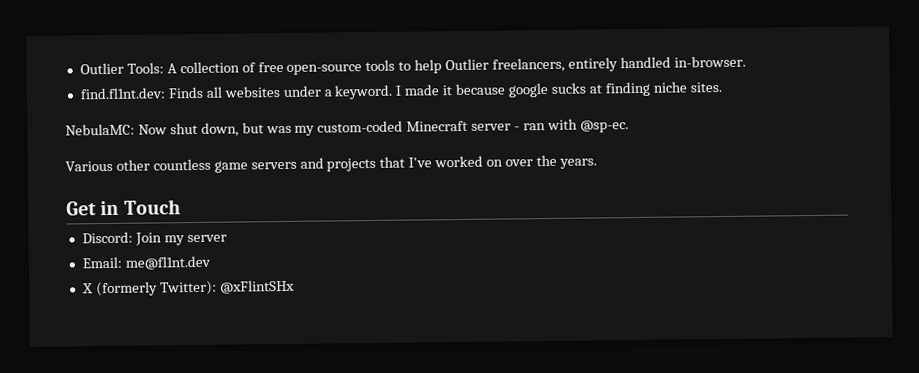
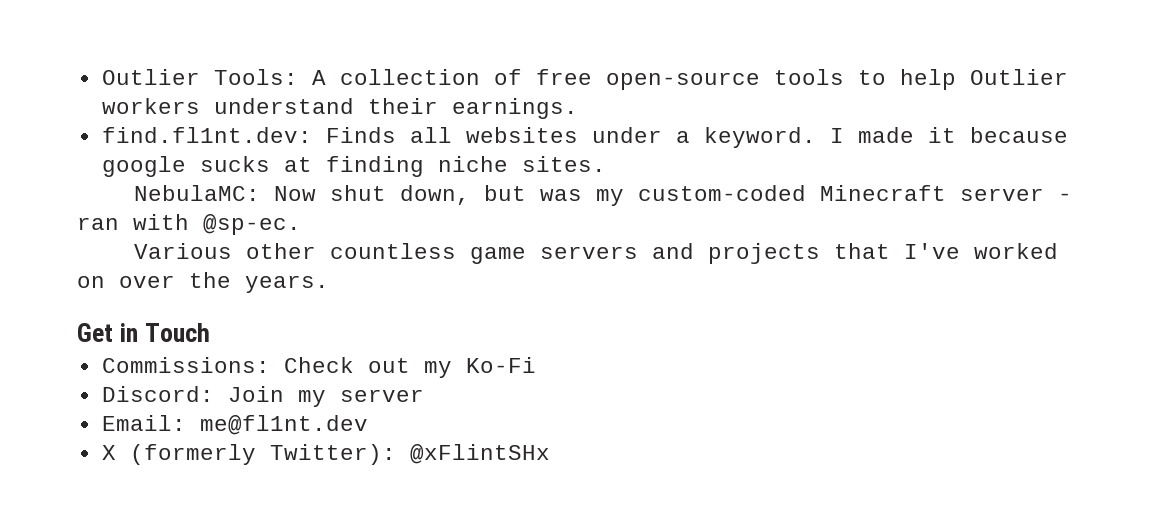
- Outlier Tools: A collection of free open-source tools to help Outlier freelancers, entirely handled in-browser.
+ Outlier Tools: A collection of free open-source tools to help Outlier workers understand their earnings.
+ Commissions: Check out my Ko-Fi

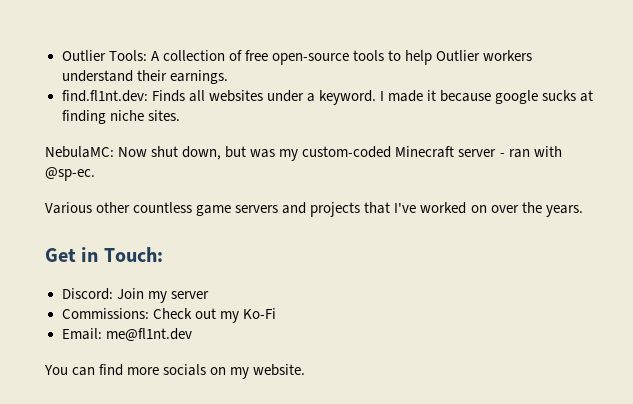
- Get in Touch
+ Get in Touch:
+ Discord: Join my server
- Discord: Join my server
  Email: me@fl1nt.dev
- X (formerly Twitter): @xFlintSHx
+ You can find more socials on my website.

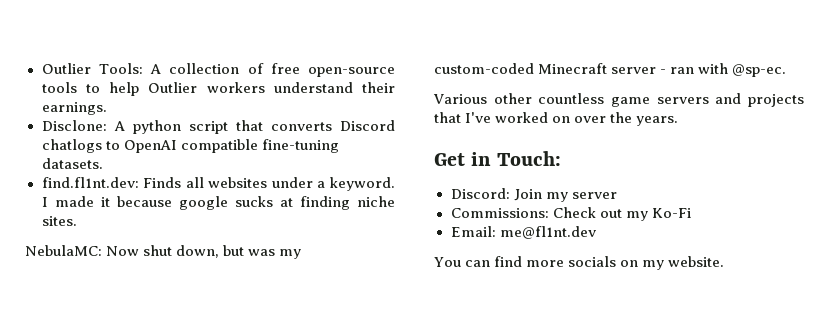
+ Disclone: A python script that converts Discord chatlogs to OpenAI compatible fine-tuning datasets.

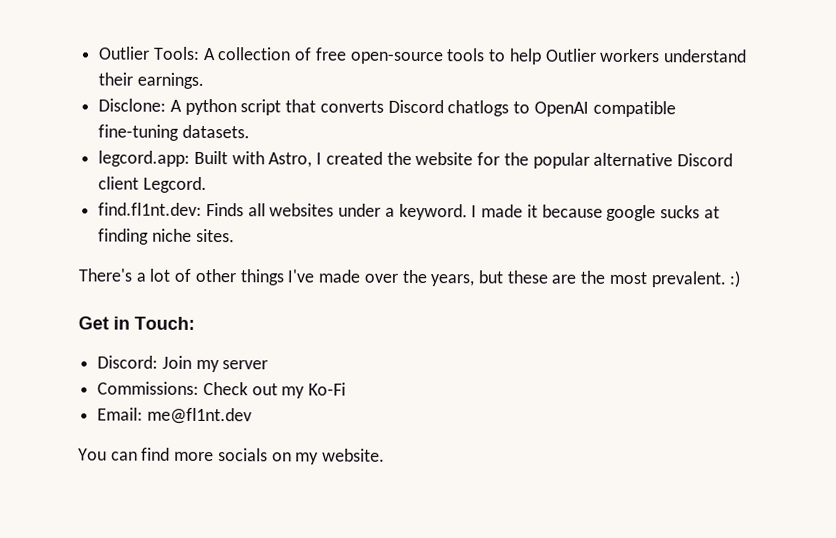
+ legcord.app: Built with Astro, I created the website for the popular alternative Discord client Legcord.
- NebulaMC: Now shut down, but was my custom-coded Minecraft server - ran with @sp-ec.
- Various other countless game servers and projects that I've worked on over the years.
+ There's a lot of other things I've made over the years, but these are the most prevalent. :)

